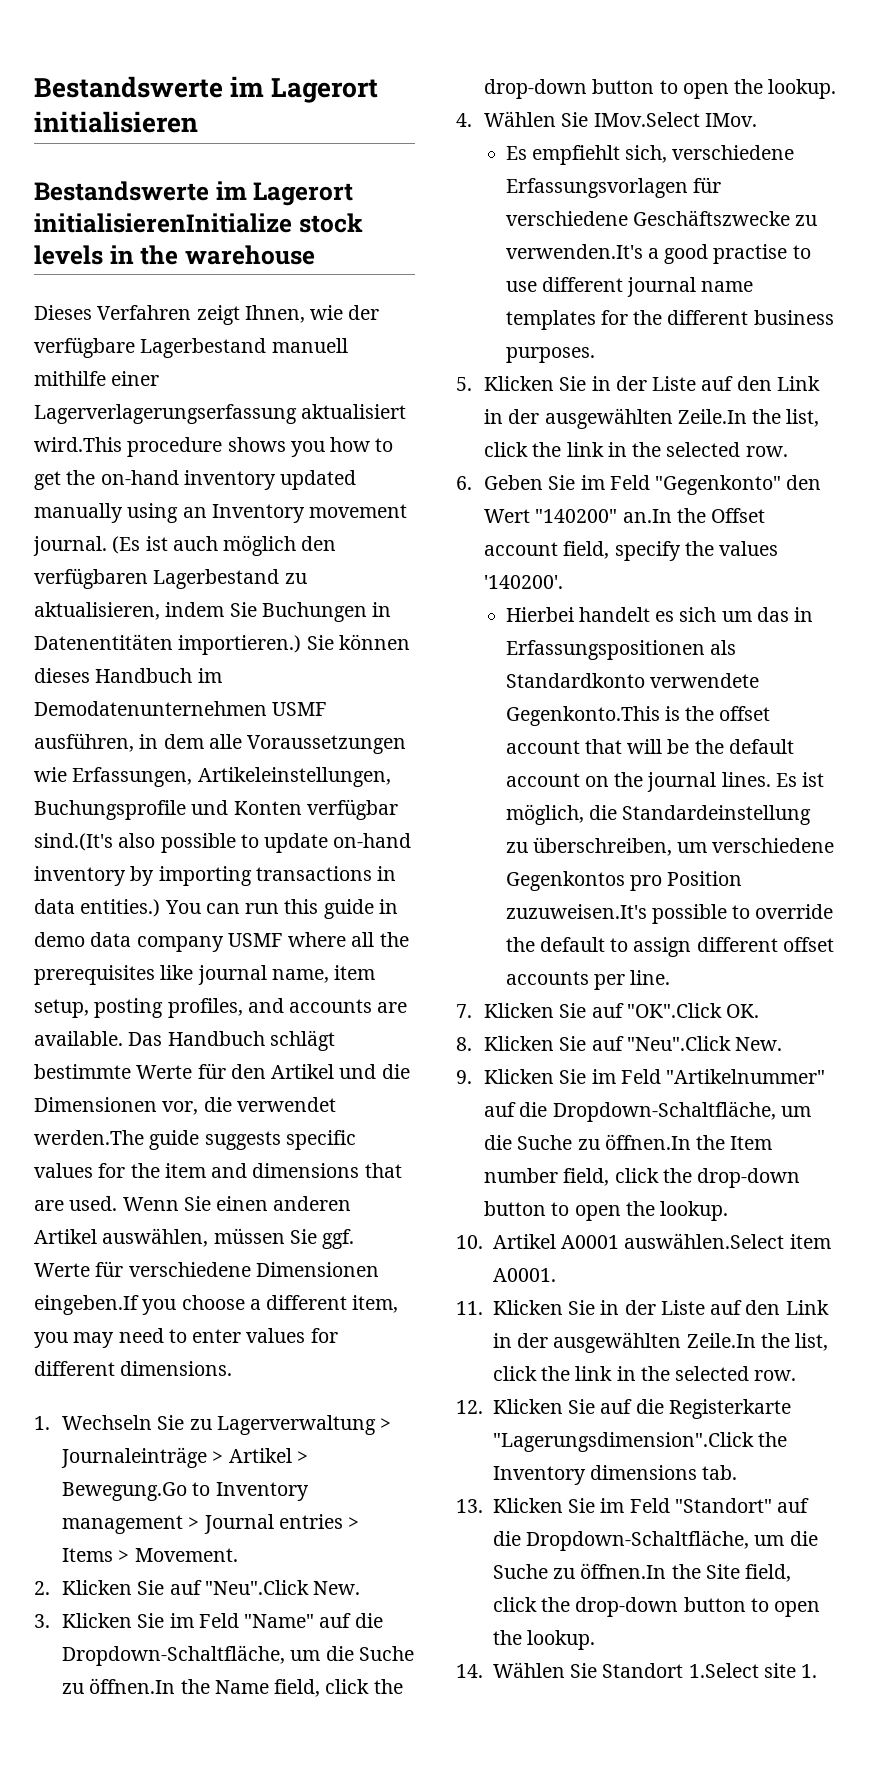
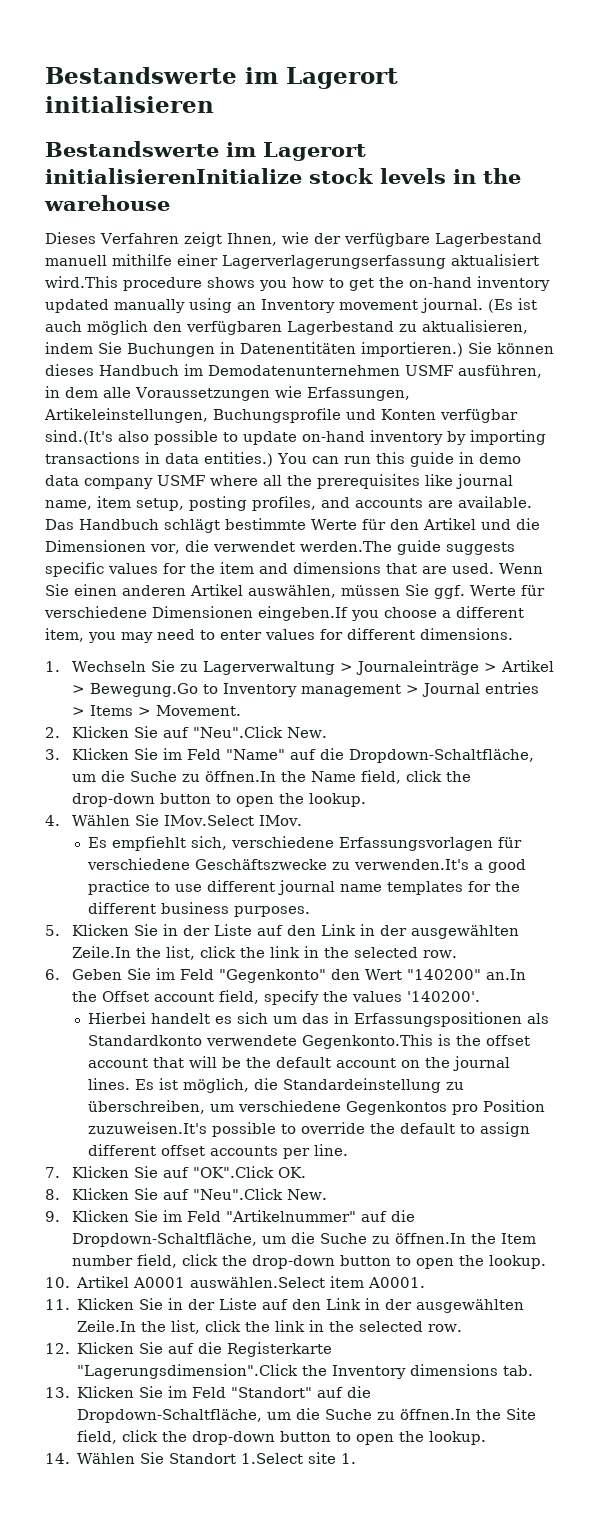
- Es empfiehlt sich, verschiedene Erfassungsvorlagen für verschiedene Geschäftszwecke zu verwenden.It's a good practise to use different journal name templates for the different business purposes.
+ Es empfiehlt sich, verschiedene Erfassungsvorlagen für verschiedene Geschäftszwecke zu verwenden.It's a good practice to use different journal name templates for the different business purposes.

